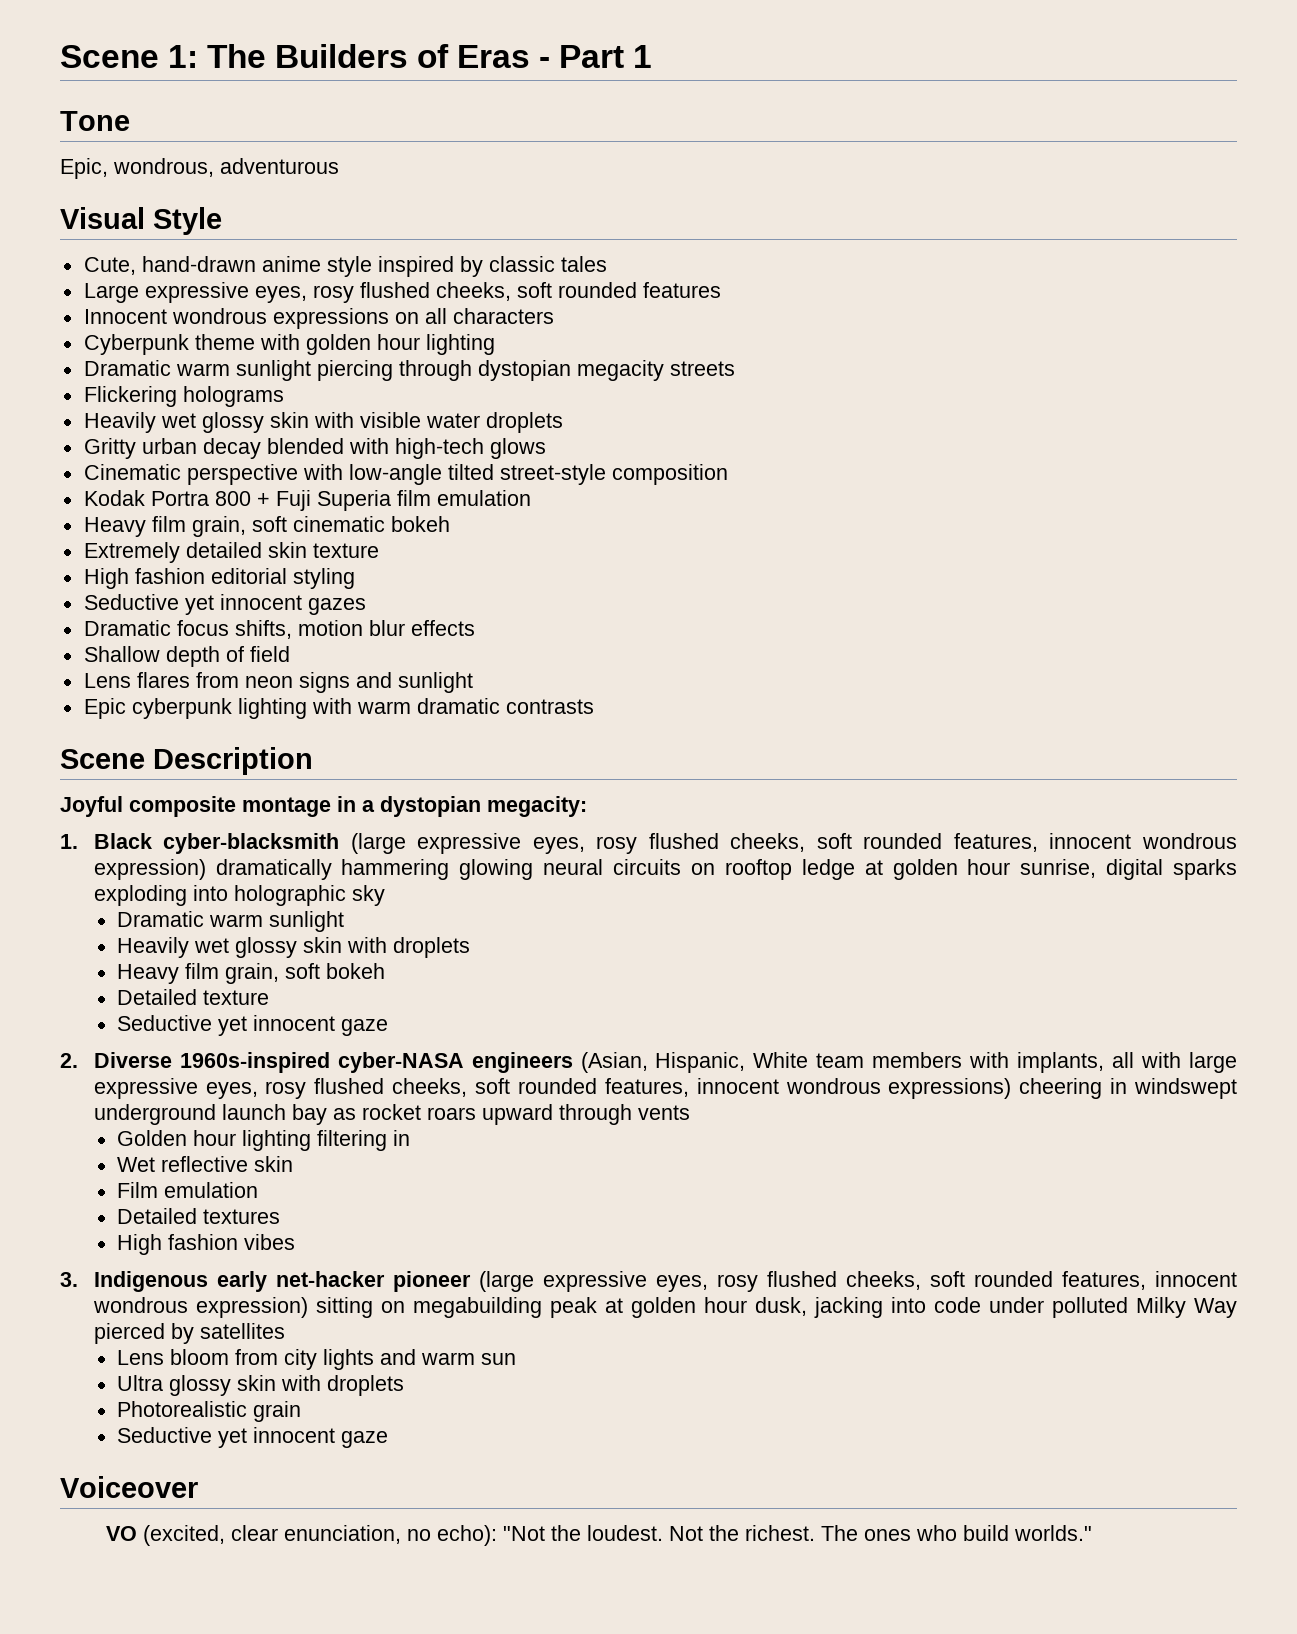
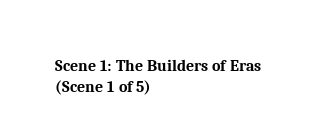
- Scene 1: The Builders of Eras - Part 1
- Tone
- Epic, wondrous, adventurous
- Visual Style
- Cute, hand-drawn anime style inspired by classic tales
- Large expressive eyes, rosy flushed cheeks, soft rounded features
- Innocent wondrous expressions on all characters
- Cyberpunk theme with golden hour lighting
- Dramatic warm sunlight piercing through dystopian megacity streets
- Flickering holograms
- Heavily wet glossy skin with visible water droplets
- Gritty urban decay blended with high-tech glows
- Cinematic perspective with low-angle tilted street-style composition
- Kodak Portra 800 + Fuji Superia film emulation
- Heavy film grain, soft cinematic bokeh
- Extremely detailed skin texture
- High fashion editorial styling
- Seductive yet innocent gazes
- Dramatic focus shifts, motion blur effects
- Shallow depth of field
- Lens flares from neon signs and sunlight
- Epic cyberpunk lighting with warm dramatic contrasts
- Scene Description
- Joyful composite montage in a dystopian megacity:
- 1. Black cyber-blacksmith (large expressive eyes, rosy flushed cheeks, soft rounded features, innocent wondrous expression) dramatically hammering glowing neural circuits on rooftop ledge at golden hour sunrise, digital sparks exploding into holographic sky
- Dramatic warm sunlight
- Heavily wet glossy skin with droplets
- Heavy film grain, soft bokeh
- Detailed texture
- Seductive yet innocent gaze
- 2. Diverse 1960s-inspired cyber-NASA engineers (Asian, Hispanic, White team members with implants, all with large expressive eyes, rosy flushed cheeks, soft rounded features, innocent wondrous expressions) cheering in windswept underground launch bay as rocket roars upward through vents
- Golden hour lighting filtering in
- Wet reflective skin
- Film emulation
- Detailed textures
- High fashion vibes
- 3. Indigenous early net-hacker pioneer (large expressive eyes, rosy flushed cheeks, soft rounded features, innocent wondrous expression) sitting on megabuilding peak at golden hour dusk, jacking into code under polluted Milky Way pierced by satellites
- Lens bloom from city lights and warm sun
- Ultra glossy skin with droplets
- Photorealistic grain
- Seductive yet innocent gaze
- Voiceover
- VO (excited, clear enunciation, no echo): "Not the loudest. Not the richest. The ones who build worlds."
+ Scene 1: The Builders of Eras (Scene 1 of 5)

